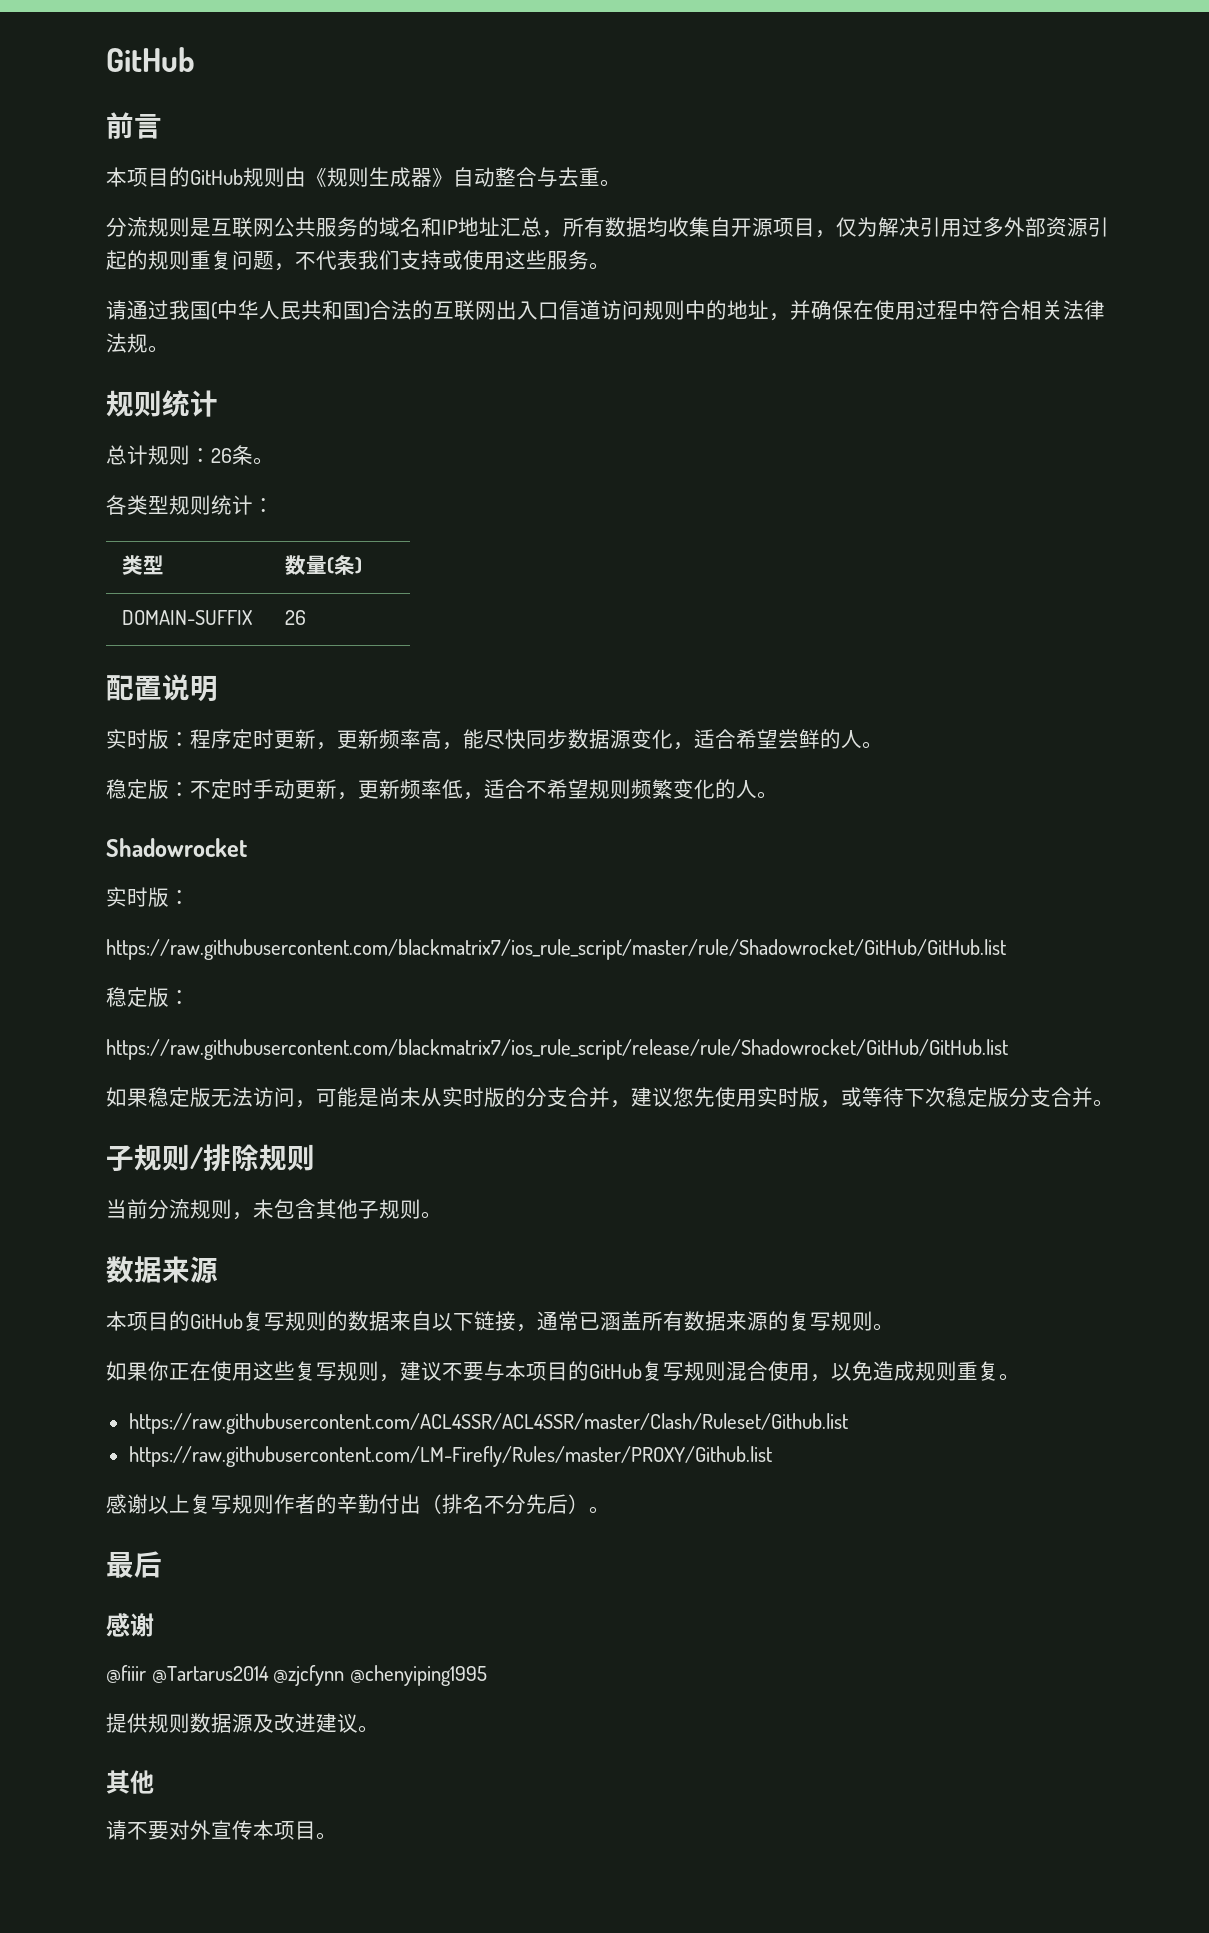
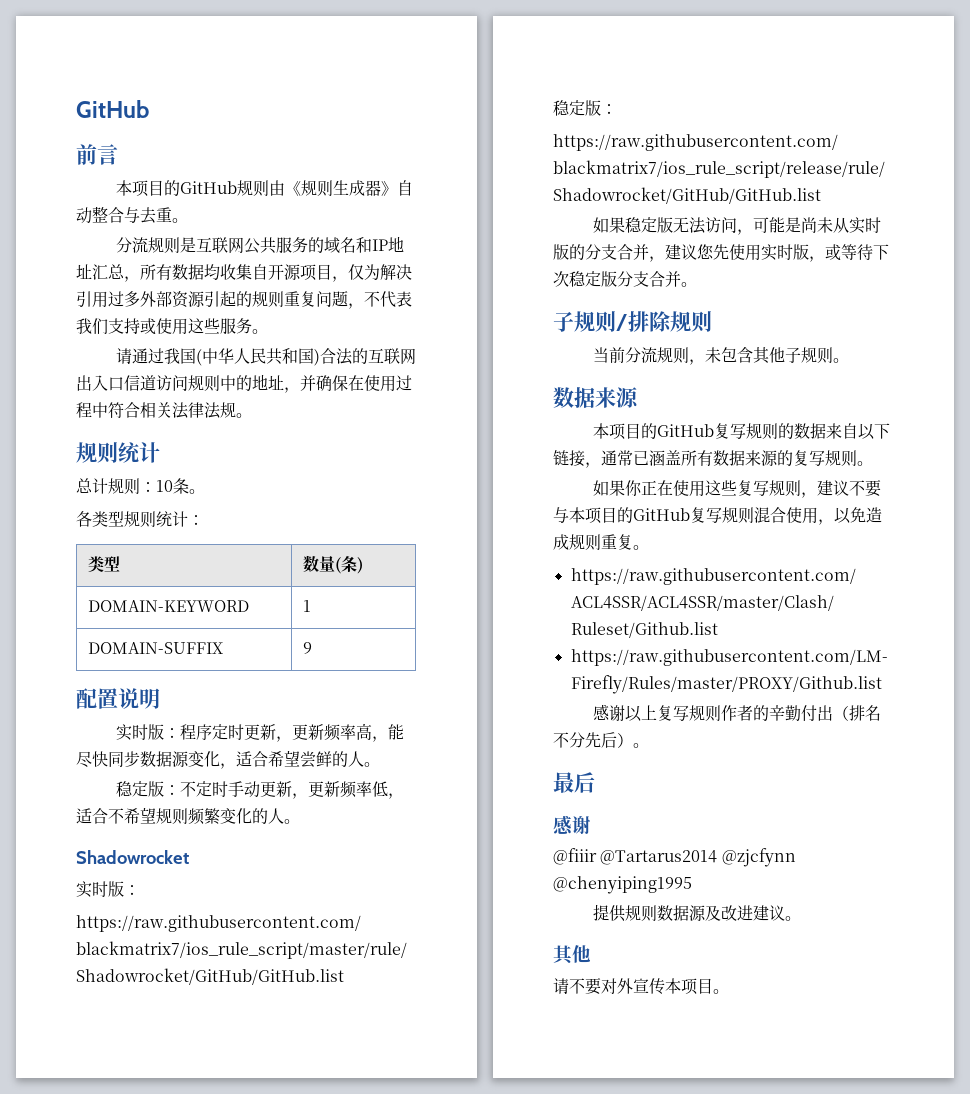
- 总计规则：26条。
+ 总计规则：10条。
+ DOMAIN-KEYWORD | 1
- DOMAIN-SUFFIX | 26
+ DOMAIN-SUFFIX | 9

